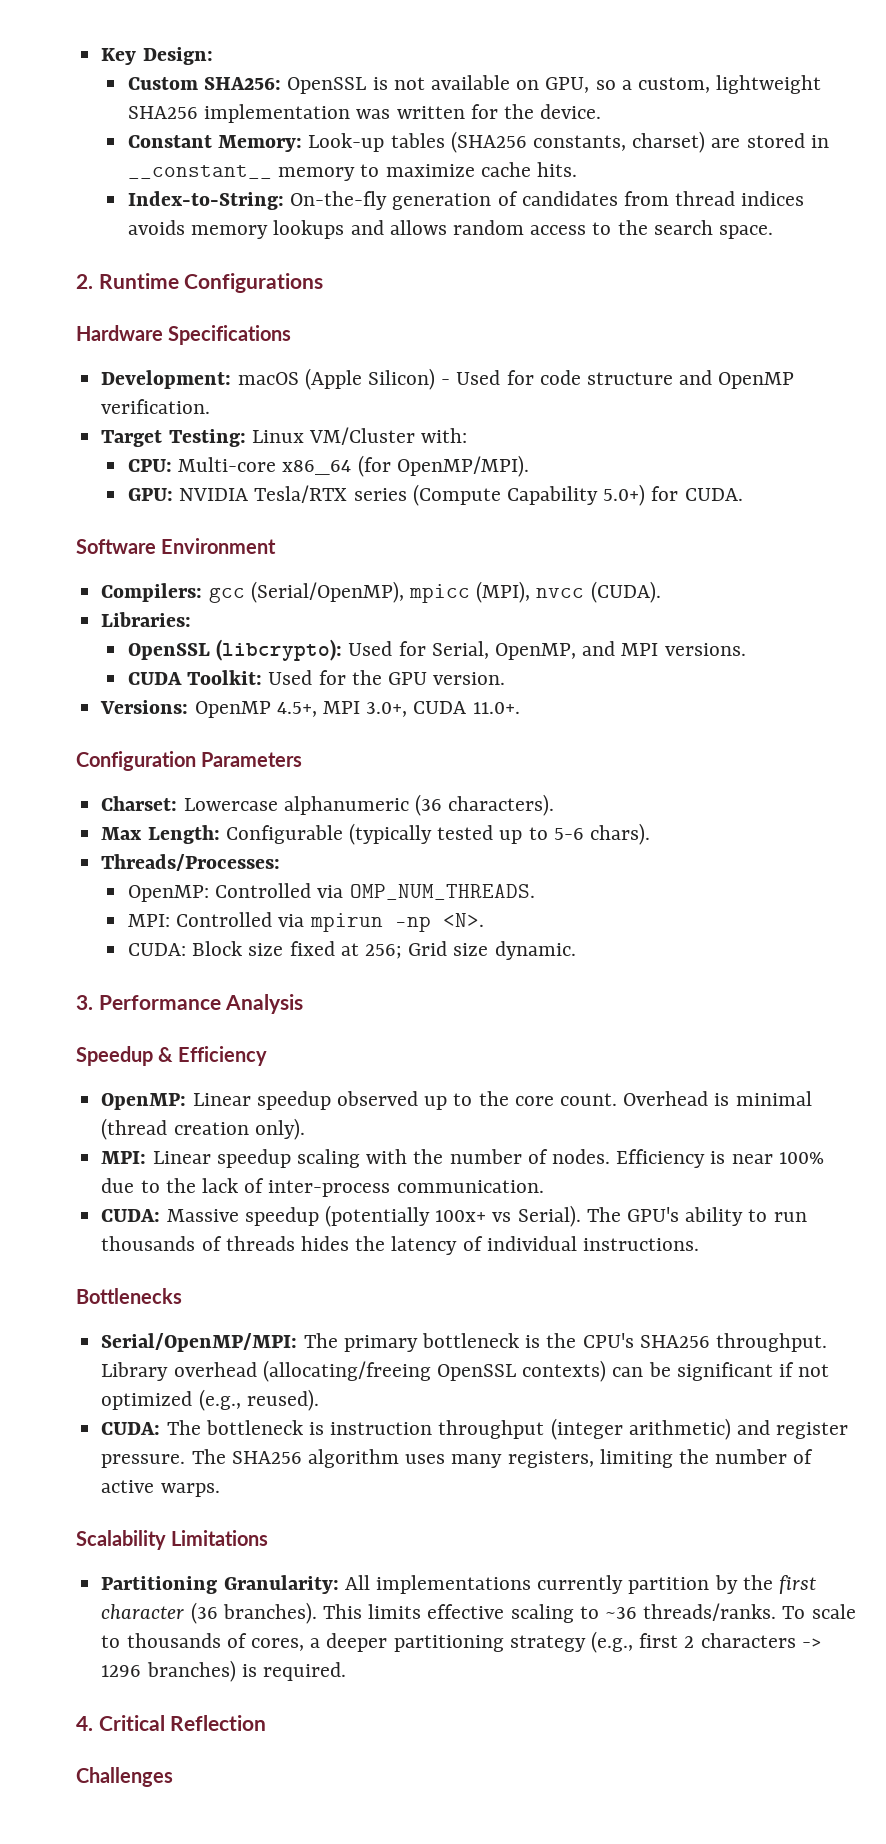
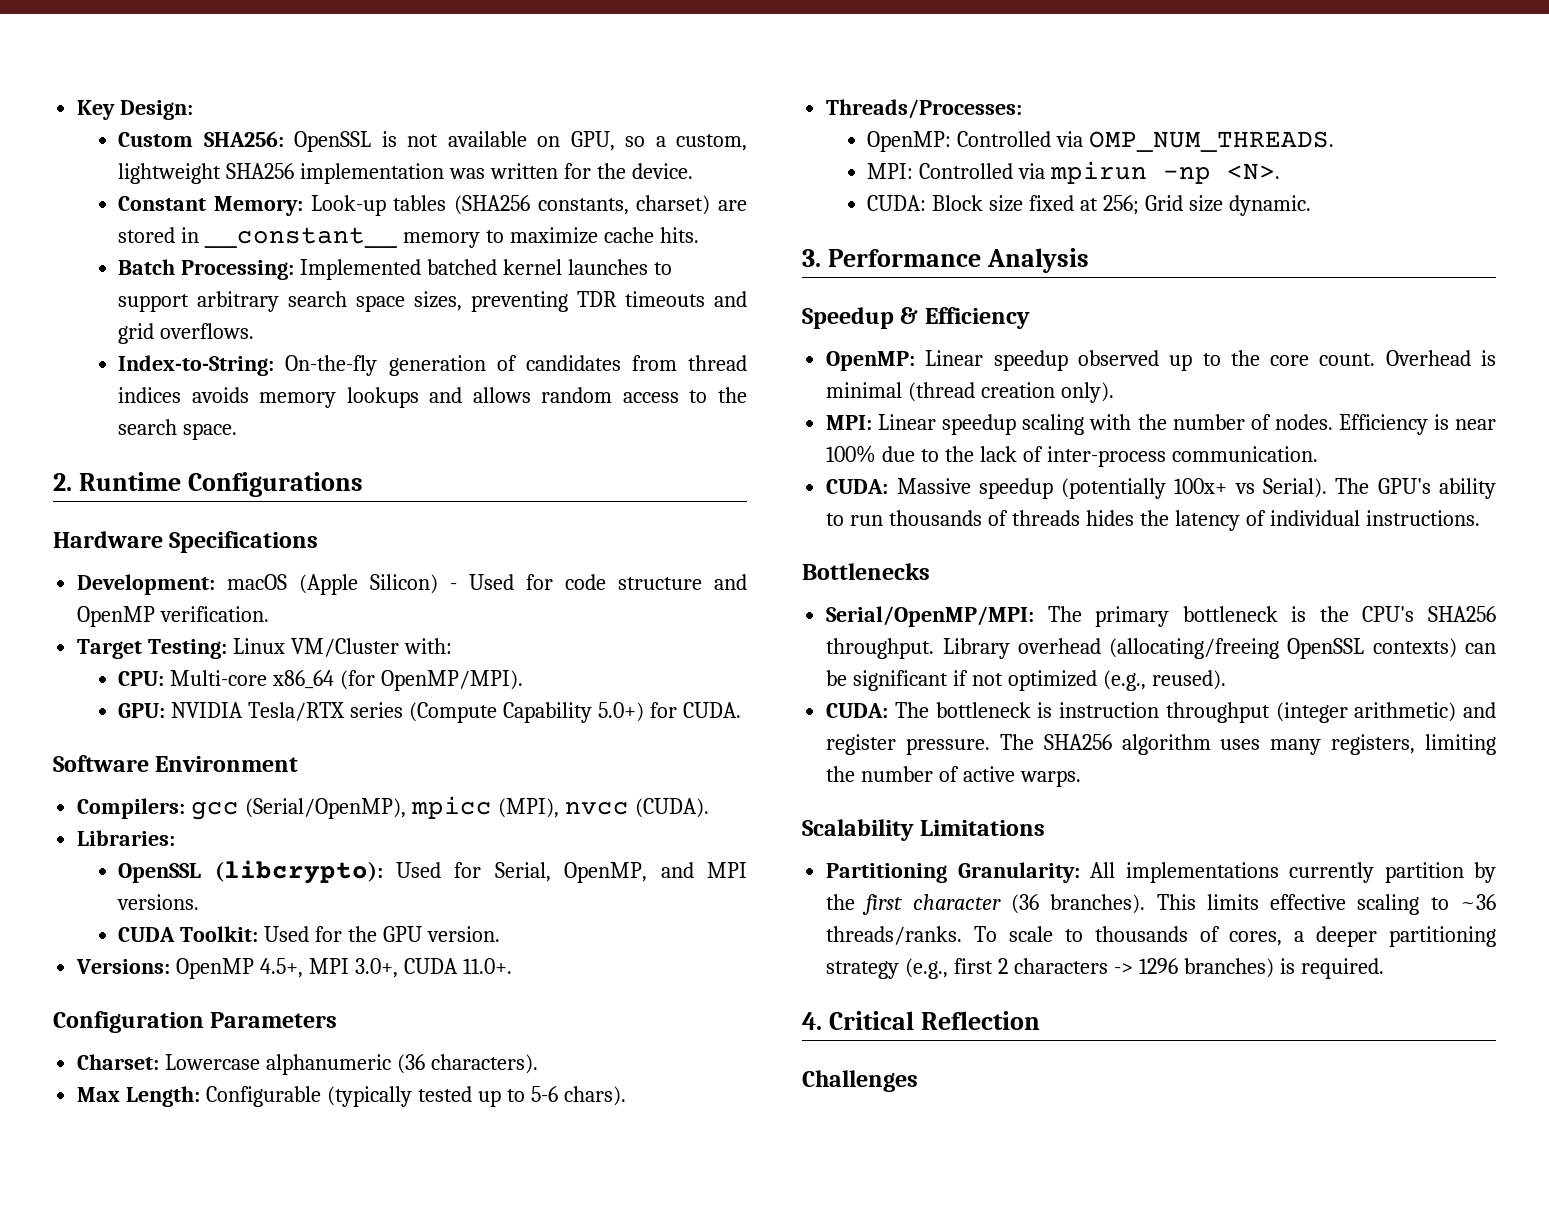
+ Batch Processing: Implemented batched kernel launches to support arbitrary search space sizes, preventing TDR timeouts and grid overflows.

